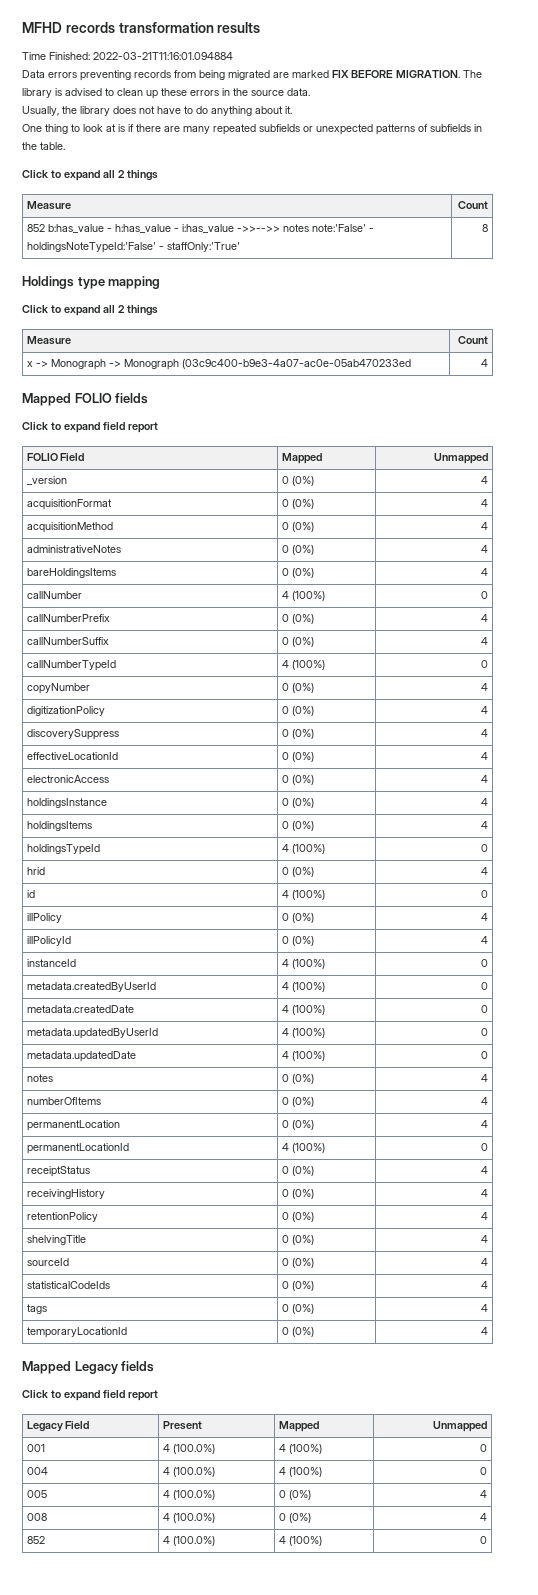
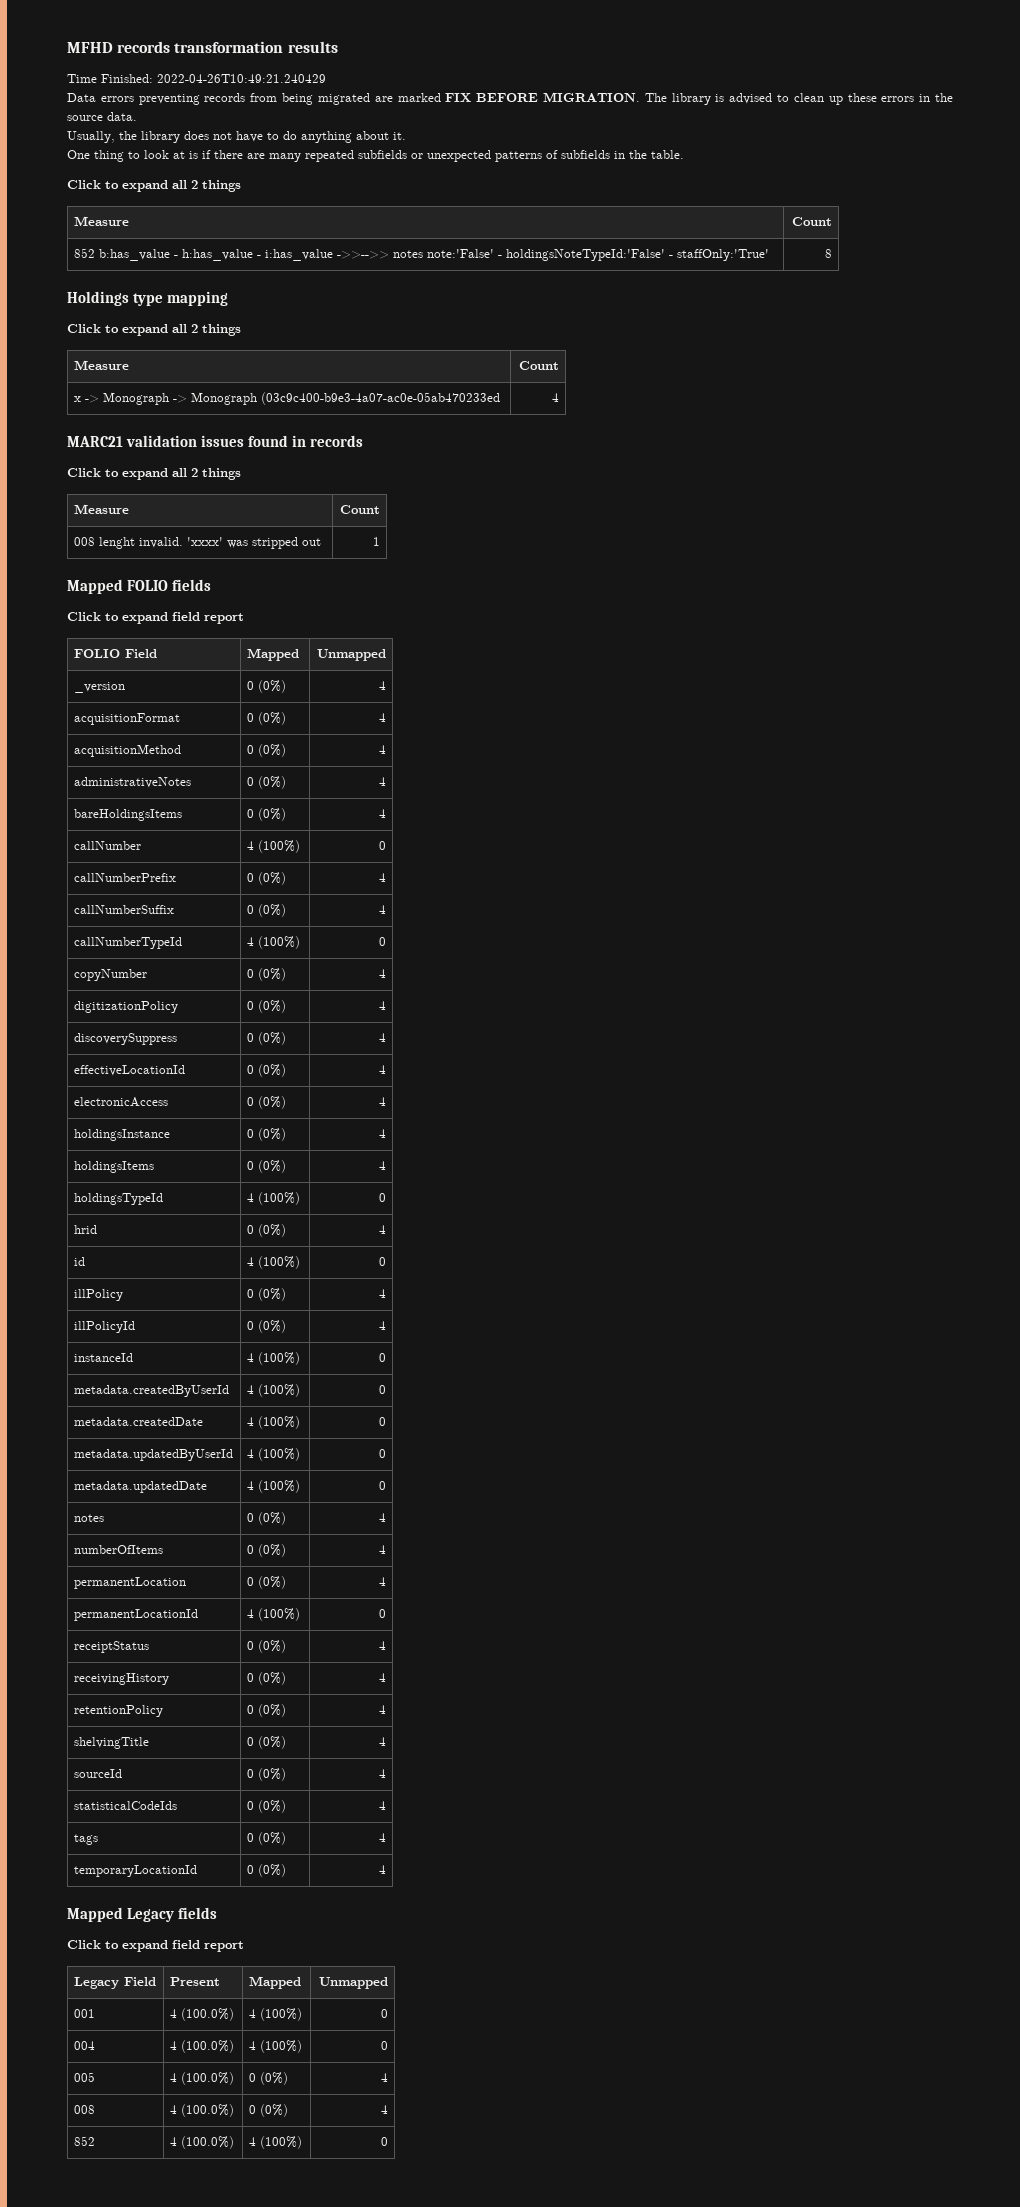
- Time Finished: 2022-03-21T11:16:01.094884
+ Time Finished: 2022-04-26T10:49:21.240429
+ MARC21 validation issues found in records
+ Click to expand all 2 things
+ Measure | Count
+ 008 lenght invalid. 'xxxx' was stripped out | 1

